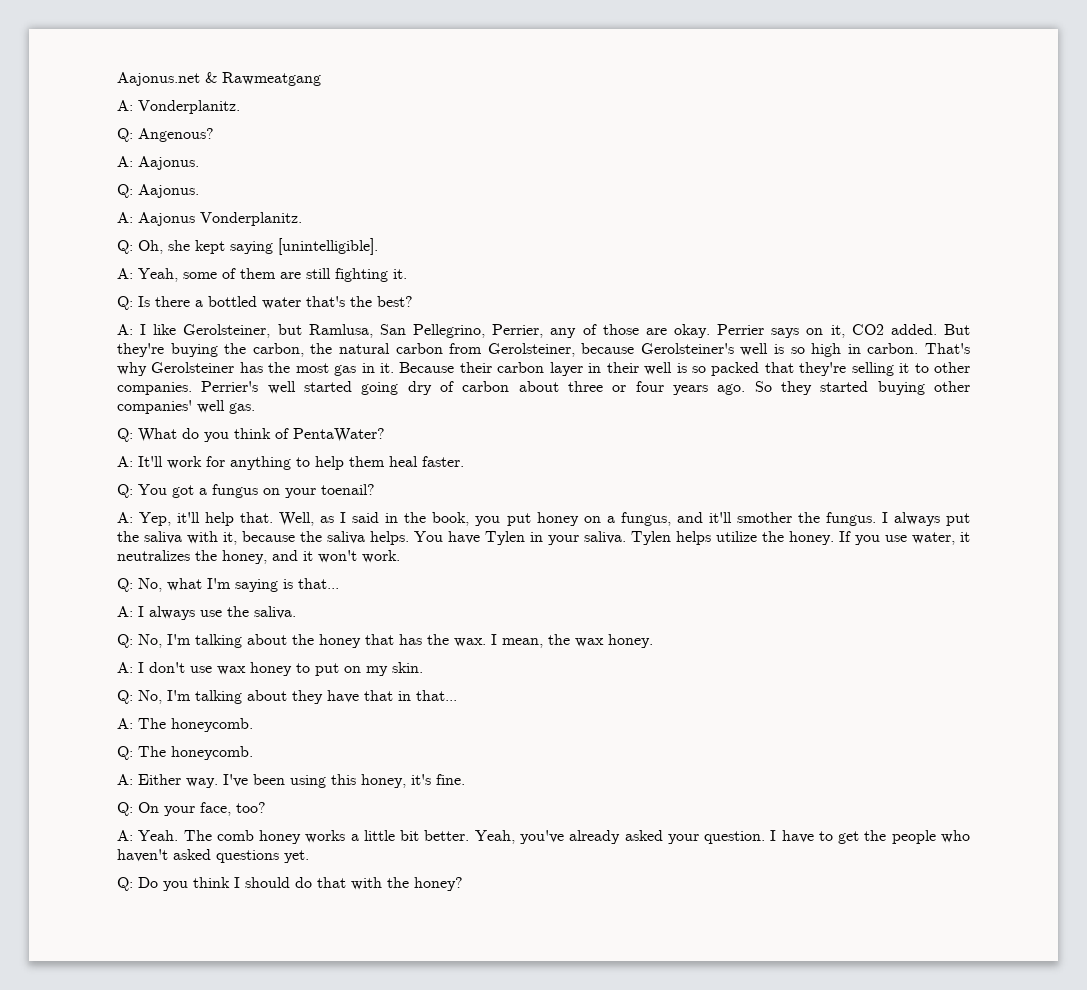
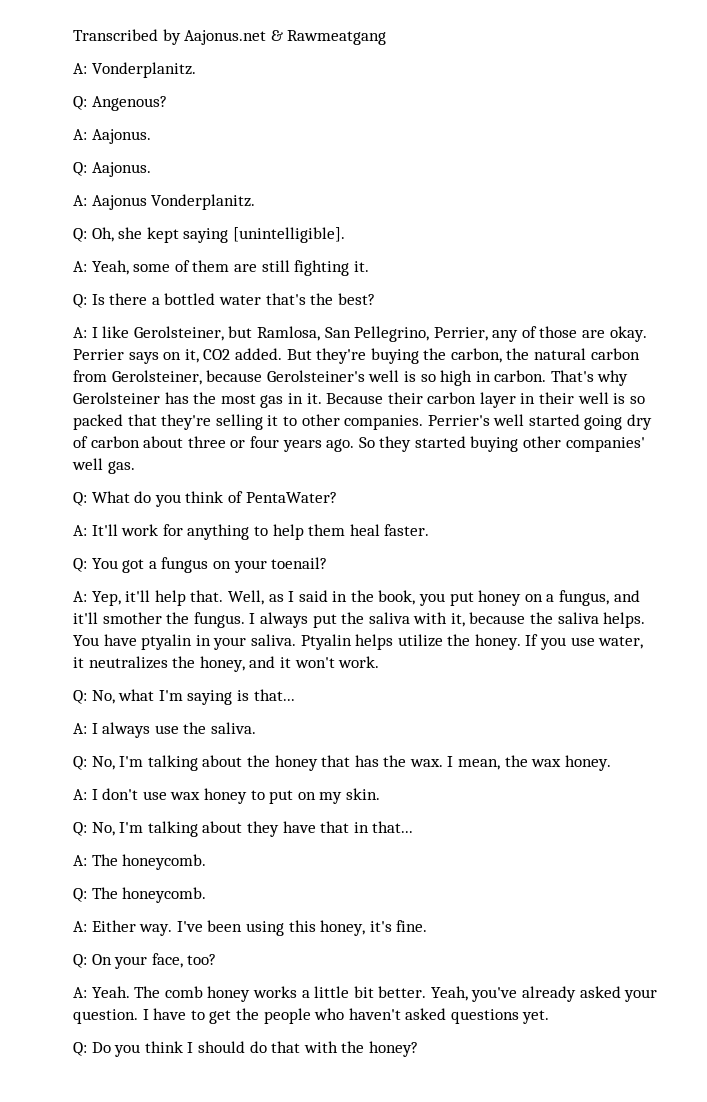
- Aajonus.net & Rawmeatgang
+ Transcribed by Aajonus.net & Rawmeatgang
- A: I like Gerolsteiner, but Ramlusa, San Pellegrino, Perrier, any of those are okay.
+ A: I like Gerolsteiner, but Ramlosa, San Pellegrino, Perrier, any of those are okay.
- You have Tylen in your saliva.
+ You have ptyalin in your saliva.
- Tylen helps utilize the honey.
+ Ptyalin helps utilize the honey.

